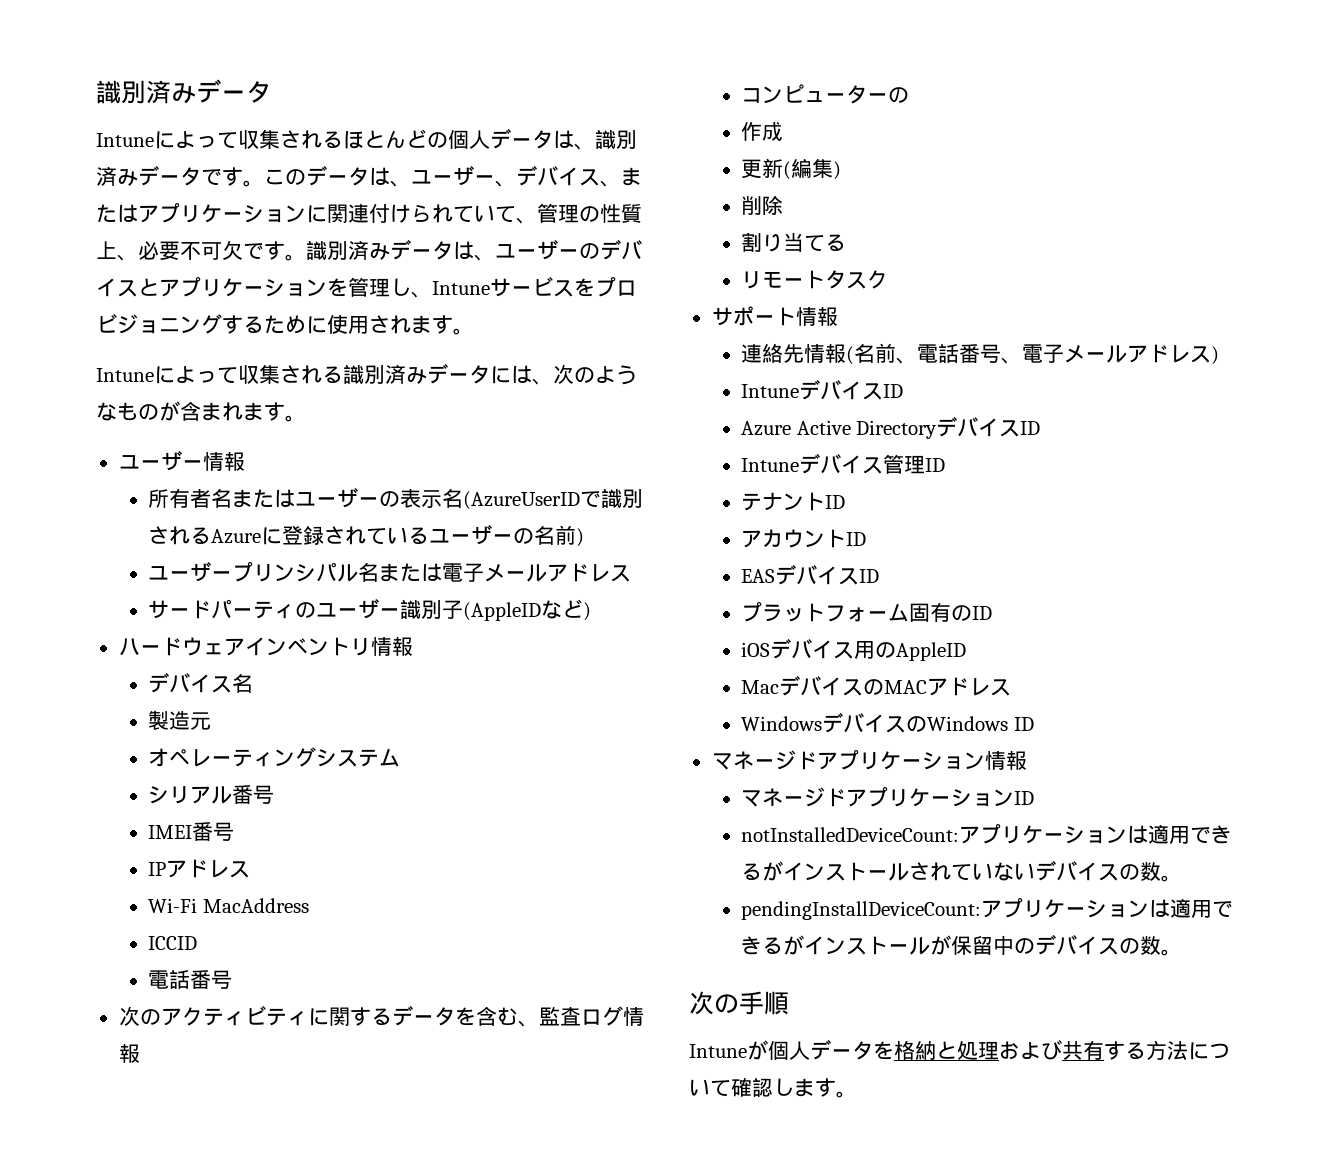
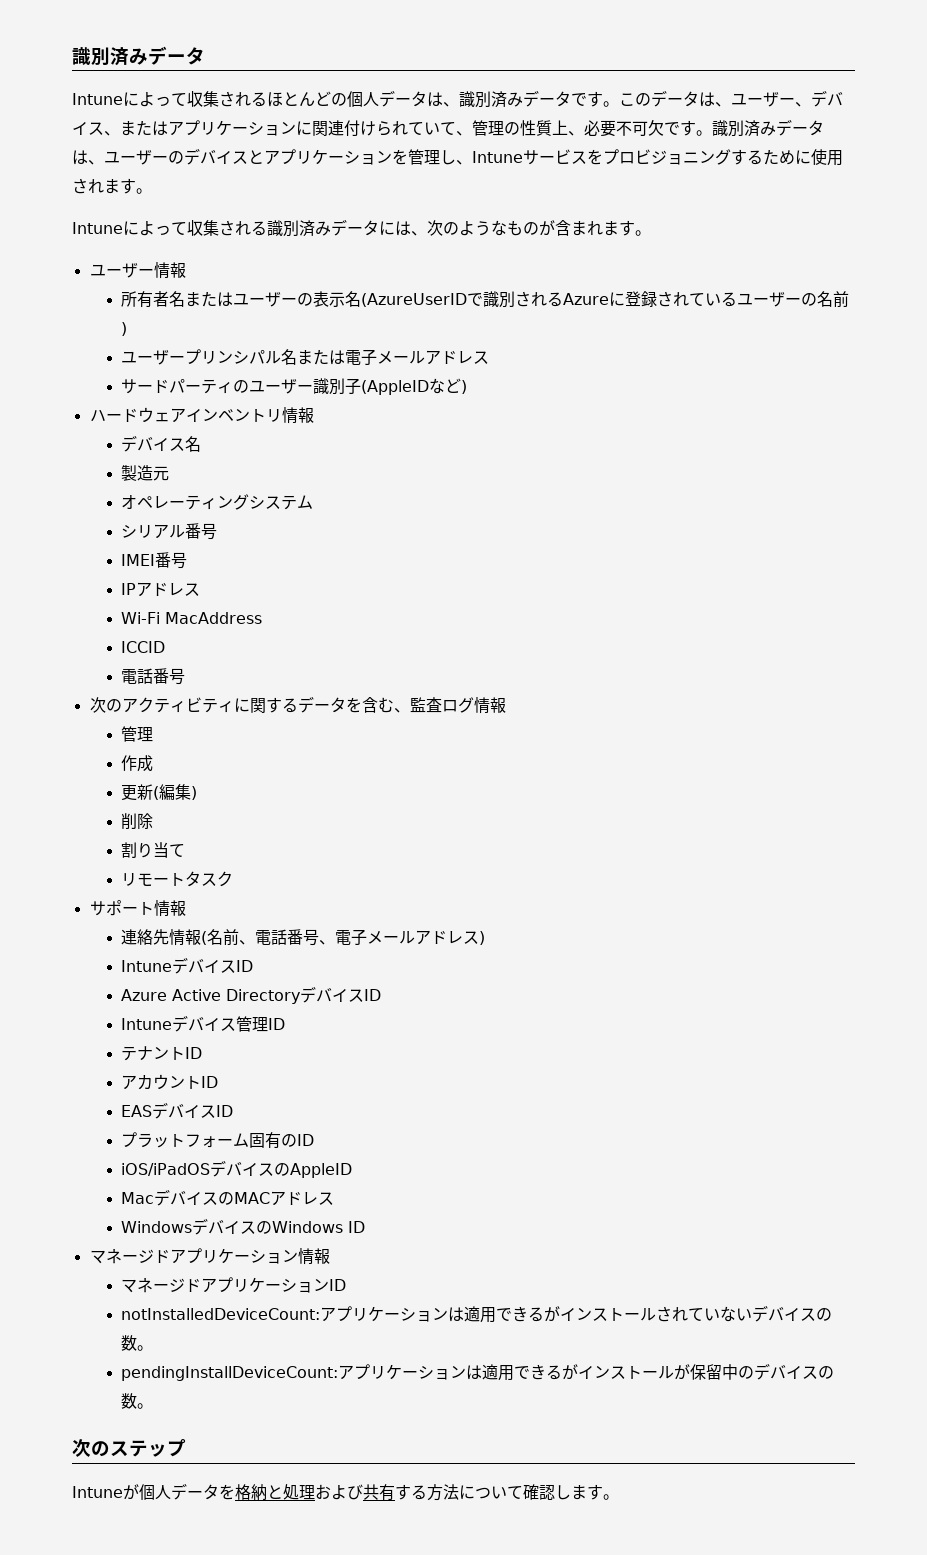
  次のアクティビティに関するデータを含む、監査ログ情報
- コンピューターの
+ 管理
- 割り当てる
+ 割り当て
- iOSデバイス用のAppleID
+ iOS/iPadOSデバイスのAppleID
- 次の手順
+ 次のステップ

